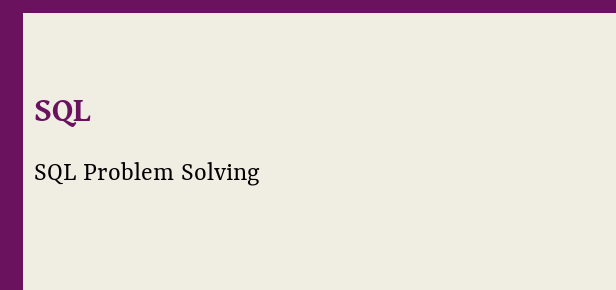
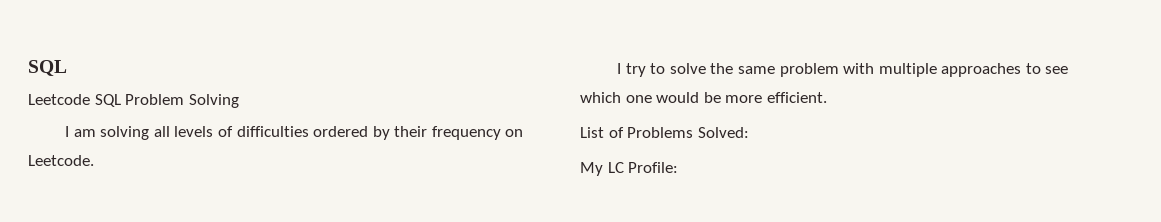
- SQL Problem Solving
+ Leetcode SQL Problem Solving
+ I am solving all levels of difficulties ordered by their frequency on Leetcode.
+ I try to solve the same problem with multiple approaches to see which one would be more efficient.
+ List of Problems Solved:
+ My LC Profile:

